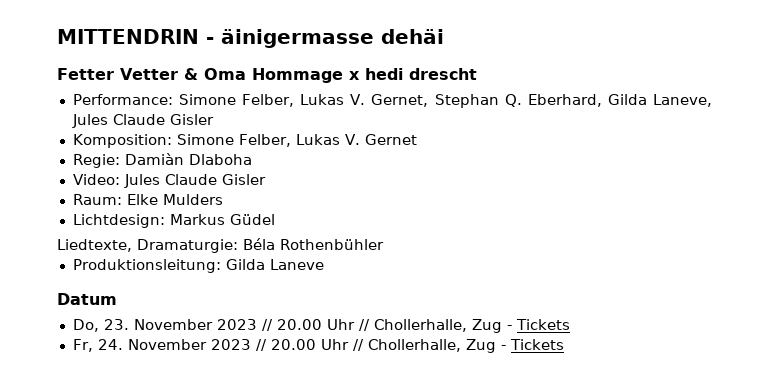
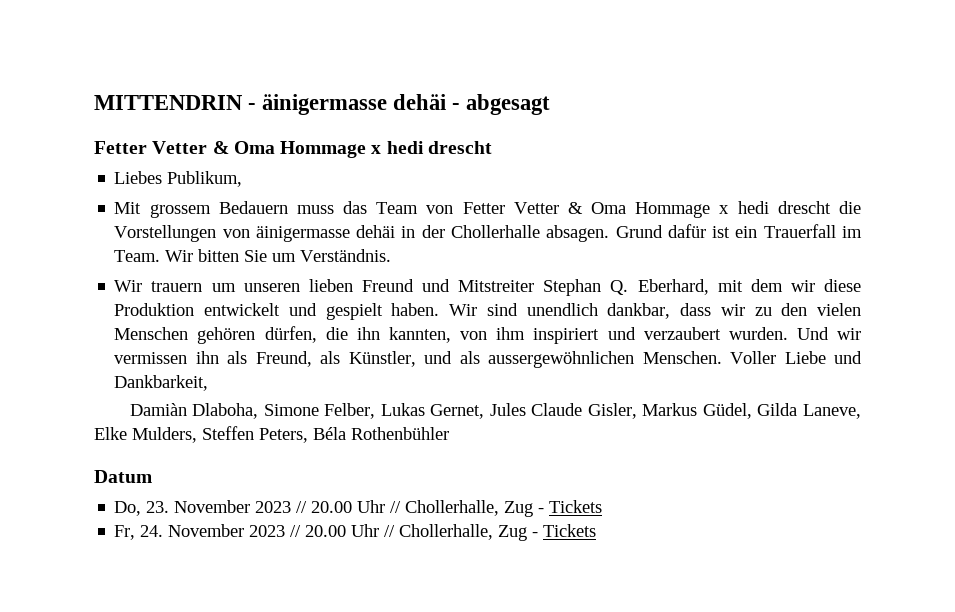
- MITTENDRIN - äinigermasse dehäi
+ MITTENDRIN - äinigermasse dehäi - abgesagt
- Performance: Simone Felber, Lukas V. Gernet, Stephan Q. Eberhard, Gilda Laneve, Jules Claude Gisler
- Komposition: Simone Felber, Lukas V. Gernet
- Regie: Damiàn Dlaboha
- Video: Jules Claude Gisler
- Raum: Elke Mulders
- Lichtdesign: Markus Güdel
- Liedtexte, Dramaturgie: Béla Rothenbühler
+ Liebes Publikum,
+ Mit grossem Bedauern muss das Team von Fetter Vetter & Oma Hommage x hedi drescht die Vorstellungen von äinigermasse dehäi in der Chollerhalle absagen. Grund dafür ist ein Trauerfall im Team. Wir bitten Sie um Verständnis.
+ Wir trauern um unseren lieben Freund und Mitstreiter Stephan Q. Eberhard, mit dem wir diese Produktion entwickelt und gespielt haben. Wir sind unendlich dankbar, dass wir zu den vielen Menschen gehören dürfen, die ihn kannten, von ihm inspiriert und verzaubert wurden. Und wir vermissen ihn als Freund, als Künstler, und als aussergewöhnlichen Menschen. Voller Liebe und Dankbarkeit,
+ Damiàn Dlaboha, Simone Felber, Lukas Gernet, Jules Claude Gisler, Markus Güdel, Gilda Laneve, Elke Mulders, Steffen Peters, Béla Rothenbühler
- Produktionsleitung: Gilda Laneve

